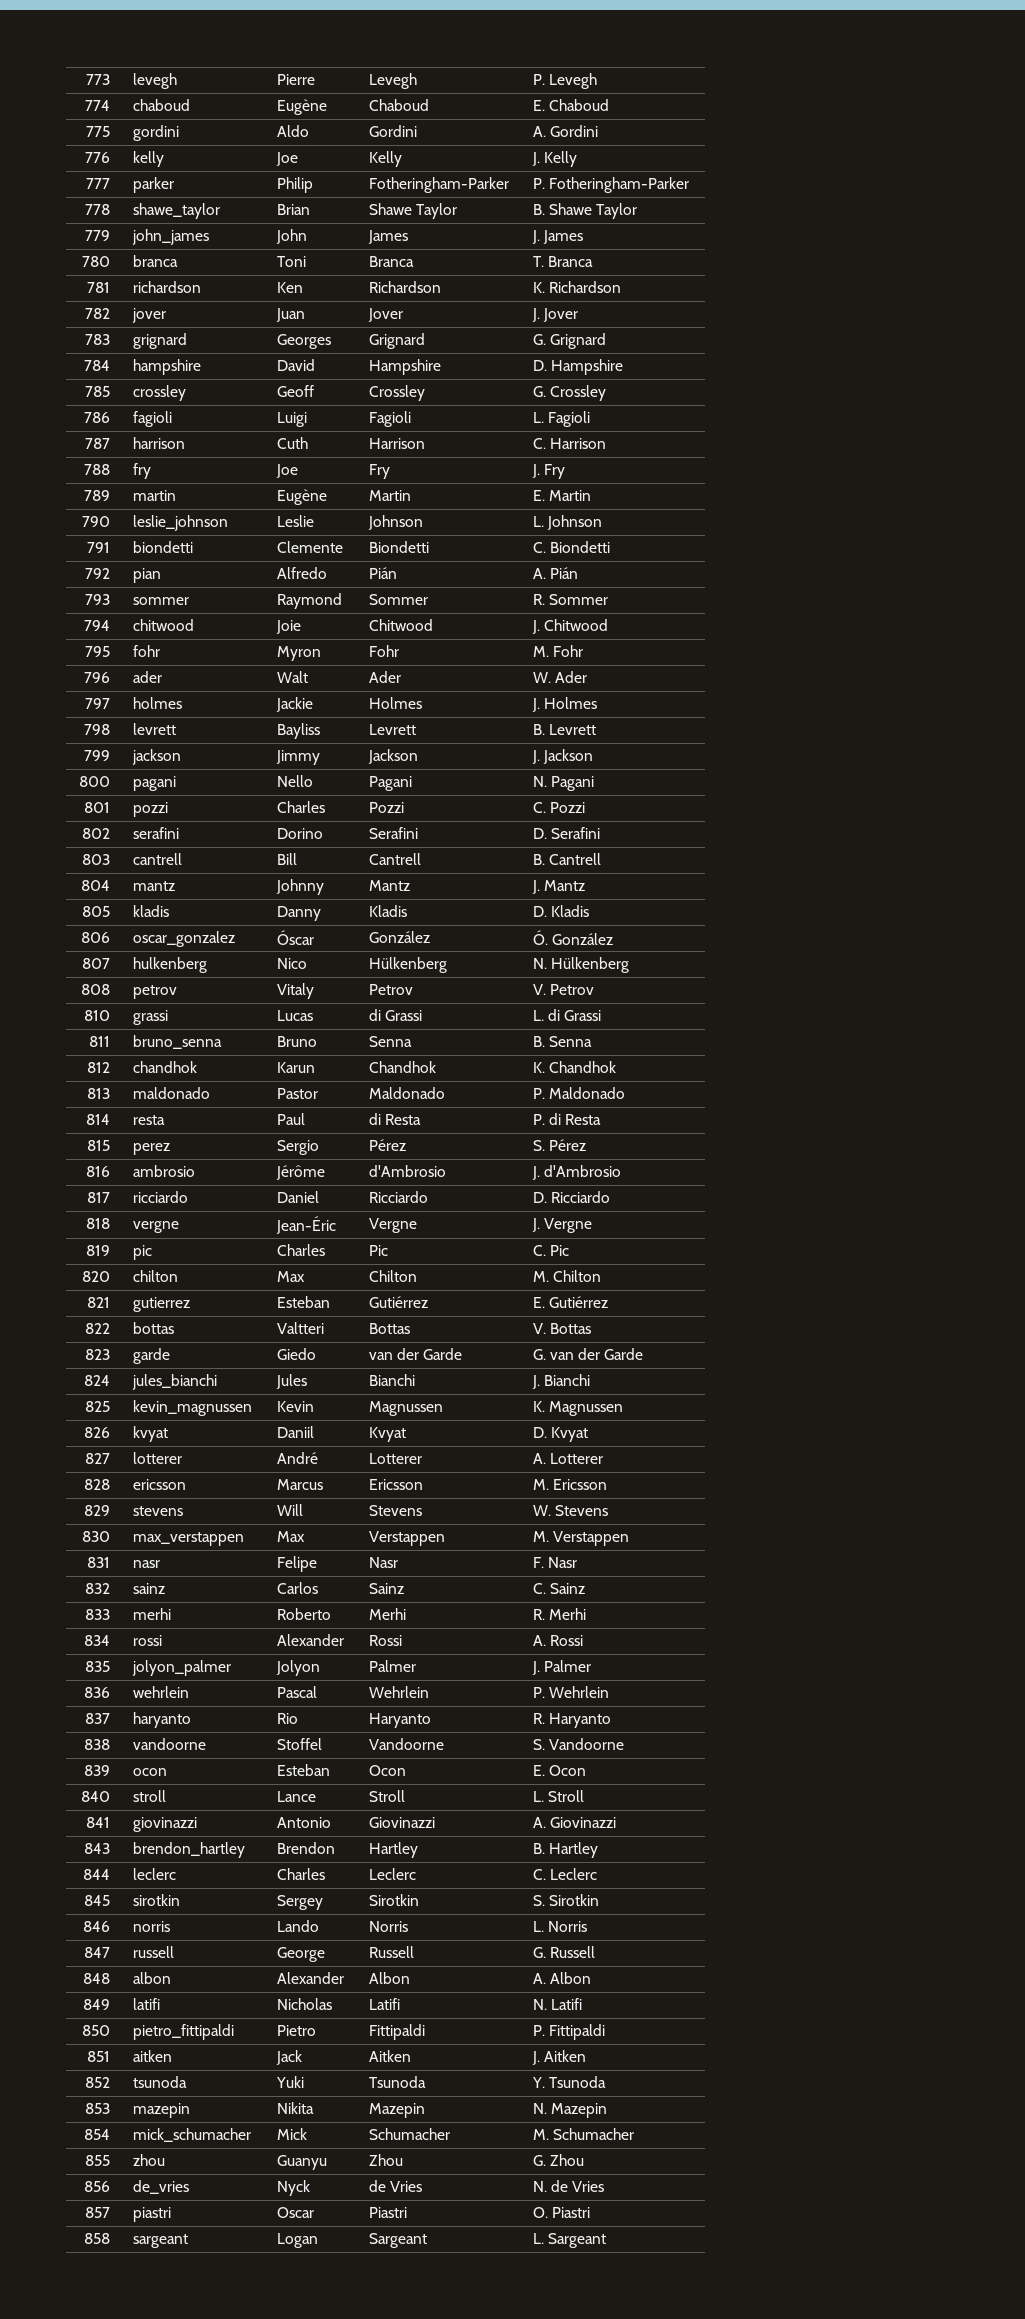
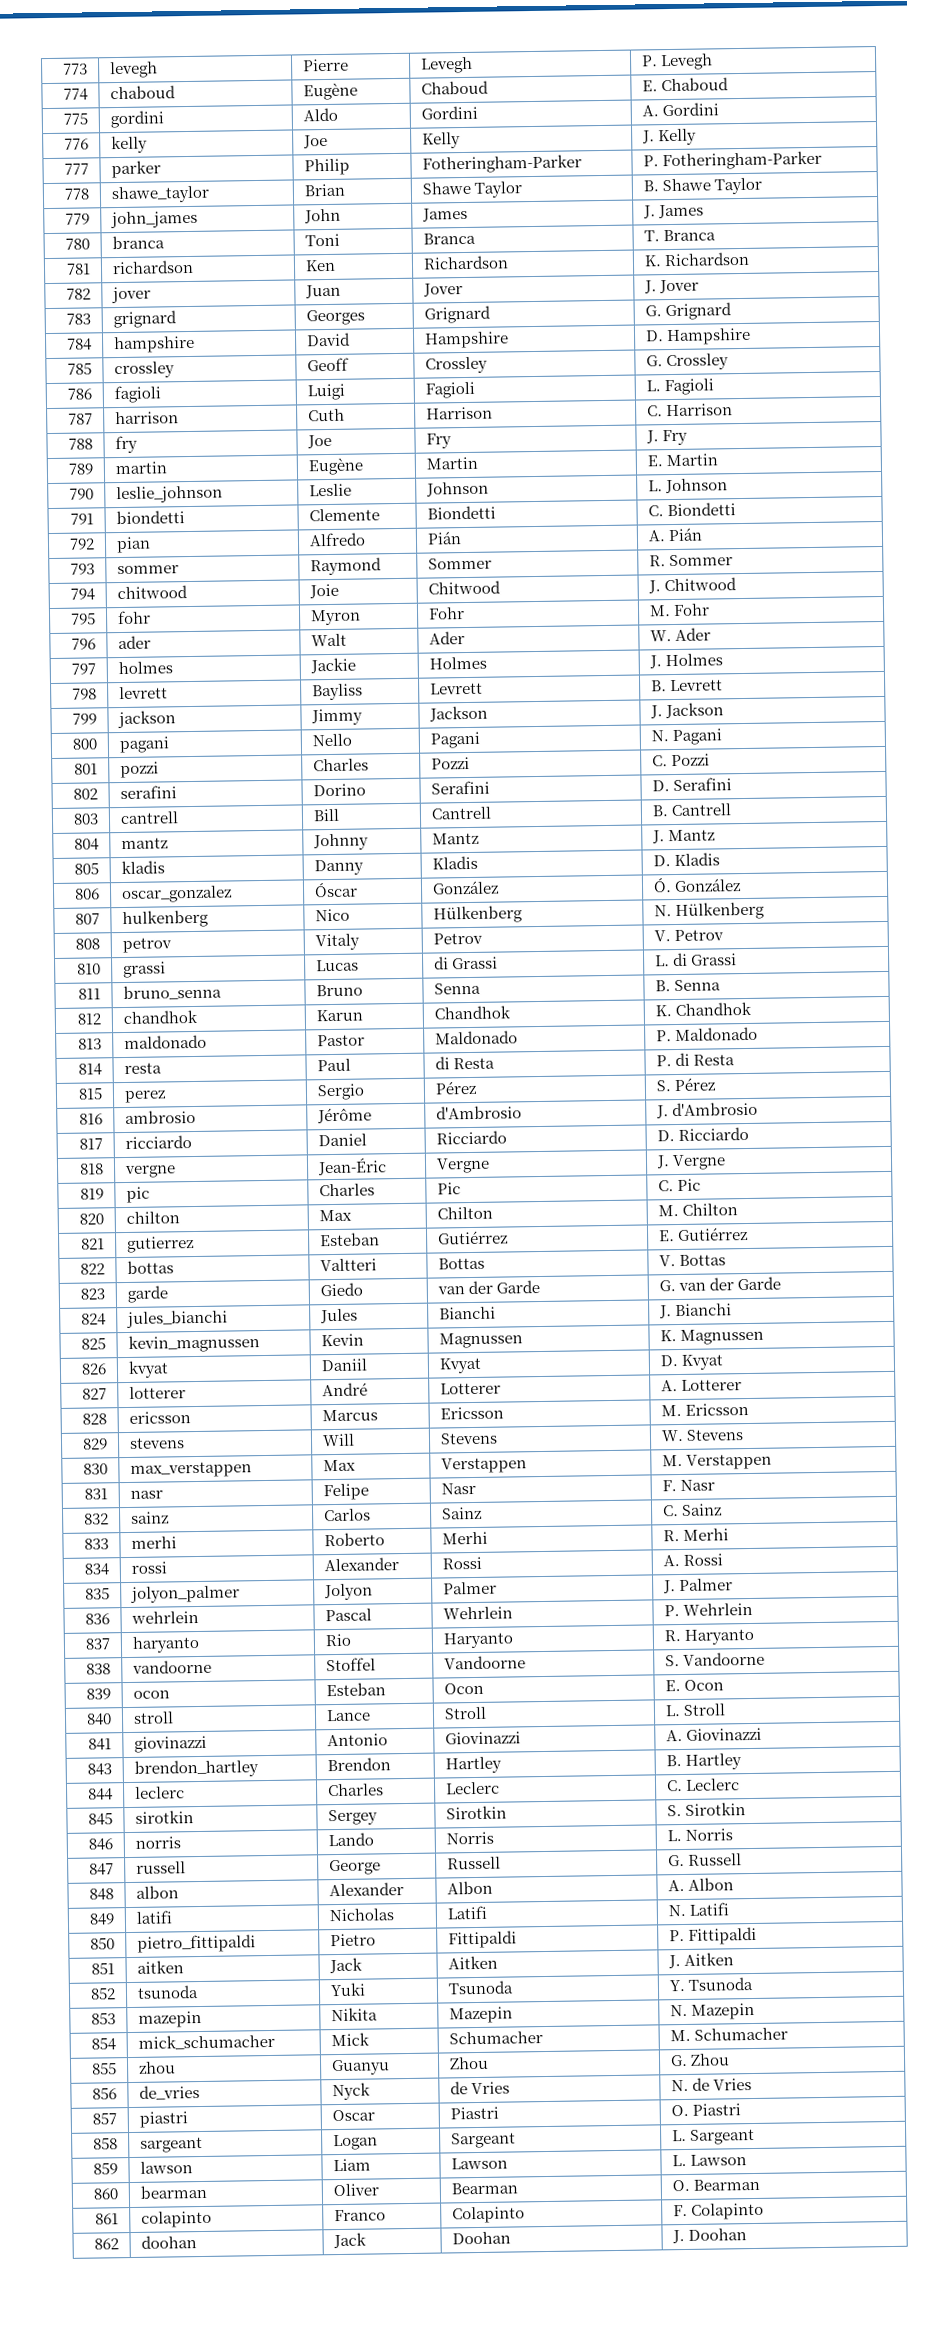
+ 859 | lawson | Liam | Lawson | L. Lawson
+ 860 | bearman | Oliver | Bearman | O. Bearman
+ 861 | colapinto | Franco | Colapinto | F. Colapinto
+ 862 | doohan | Jack | Doohan | J. Doohan

